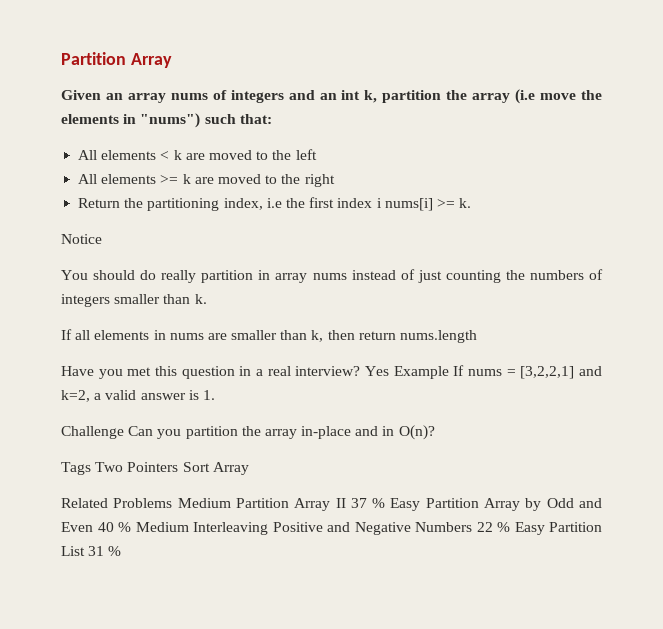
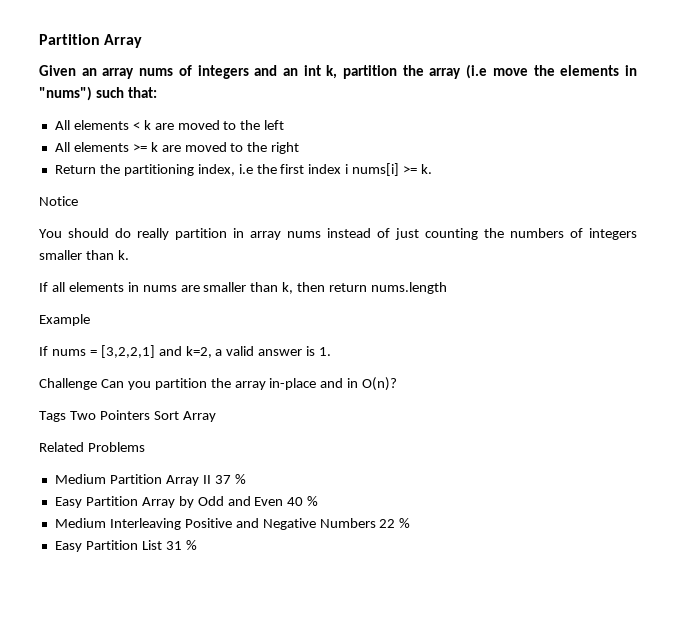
- Have you met this question in a real interview? Yes Example If nums = [3,2,2,1] and k=2, a valid answer is 1.
+ Example
+ If nums = [3,2,2,1] and k=2, a valid answer is 1.
- Related Problems Medium Partition Array II 37 % Easy Partition Array by Odd and Even 40 % Medium Interleaving Positive and Negative Numbers 22 % Easy Partition List 31 %
+ Related Problems
+ Medium Partition Array II 37 %
+ Easy Partition Array by Odd and Even 40 %
+ Medium Interleaving Positive and Negative Numbers 22 %
+ Easy Partition List 31 %

